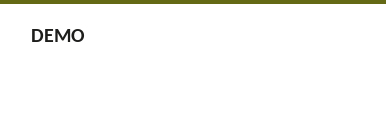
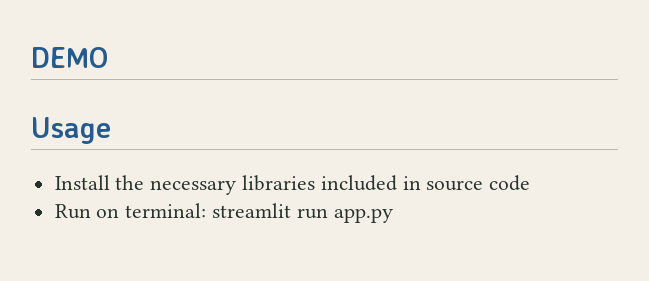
+ Usage
+ Install the necessary libraries included in source code
+ Run on terminal: streamlit run app.py

